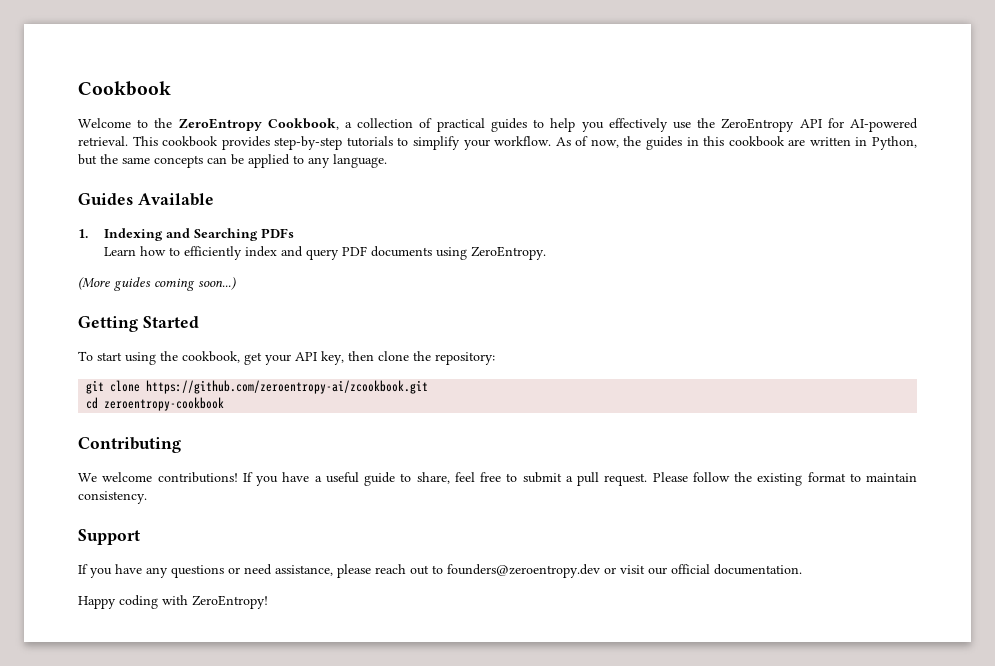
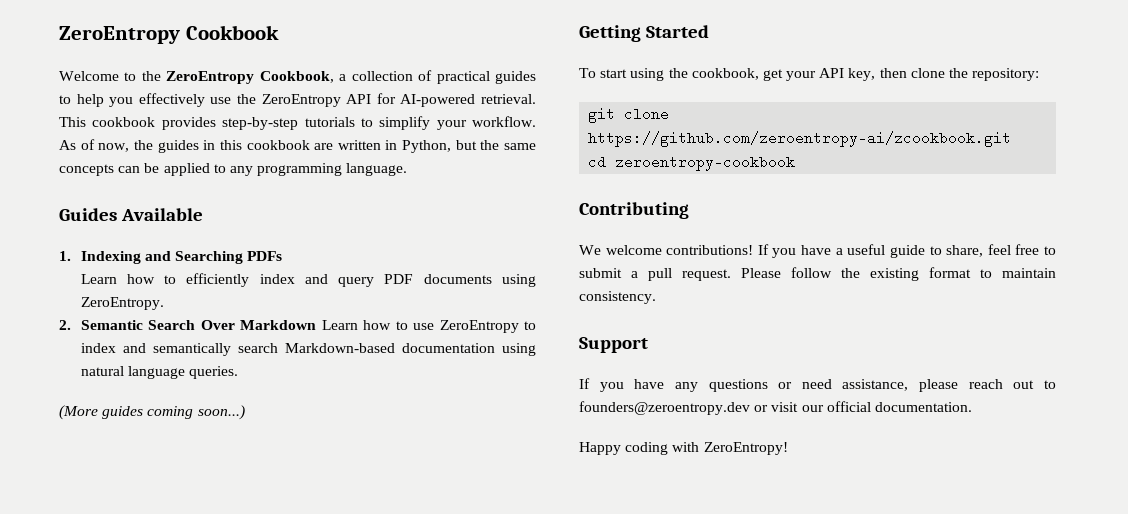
- Cookbook
+ ZeroEntropy Cookbook
- As of now, the guides in this cookbook are written in Python, but the same concepts can be applied to any language.
+ As of now, the guides in this cookbook are written in Python, but the same concepts can be applied to any programming language.
+ 2. Semantic Search Over Markdown Learn how to use ZeroEntropy to index and semantically search Markdown-based documentation using natural language queries.

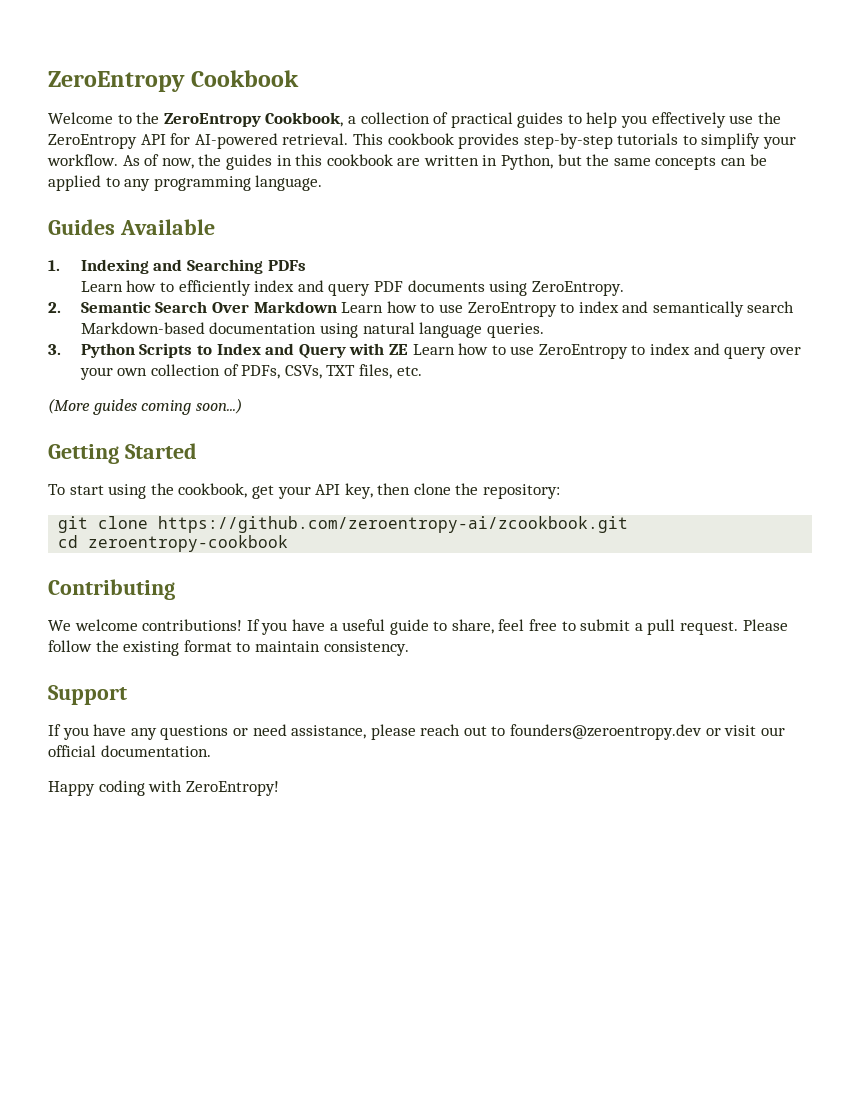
+ 3. Python Scripts to Index and Query with ZE Learn how to use ZeroEntropy to index and query over your own collection of PDFs, CSVs, TXT files, etc.

